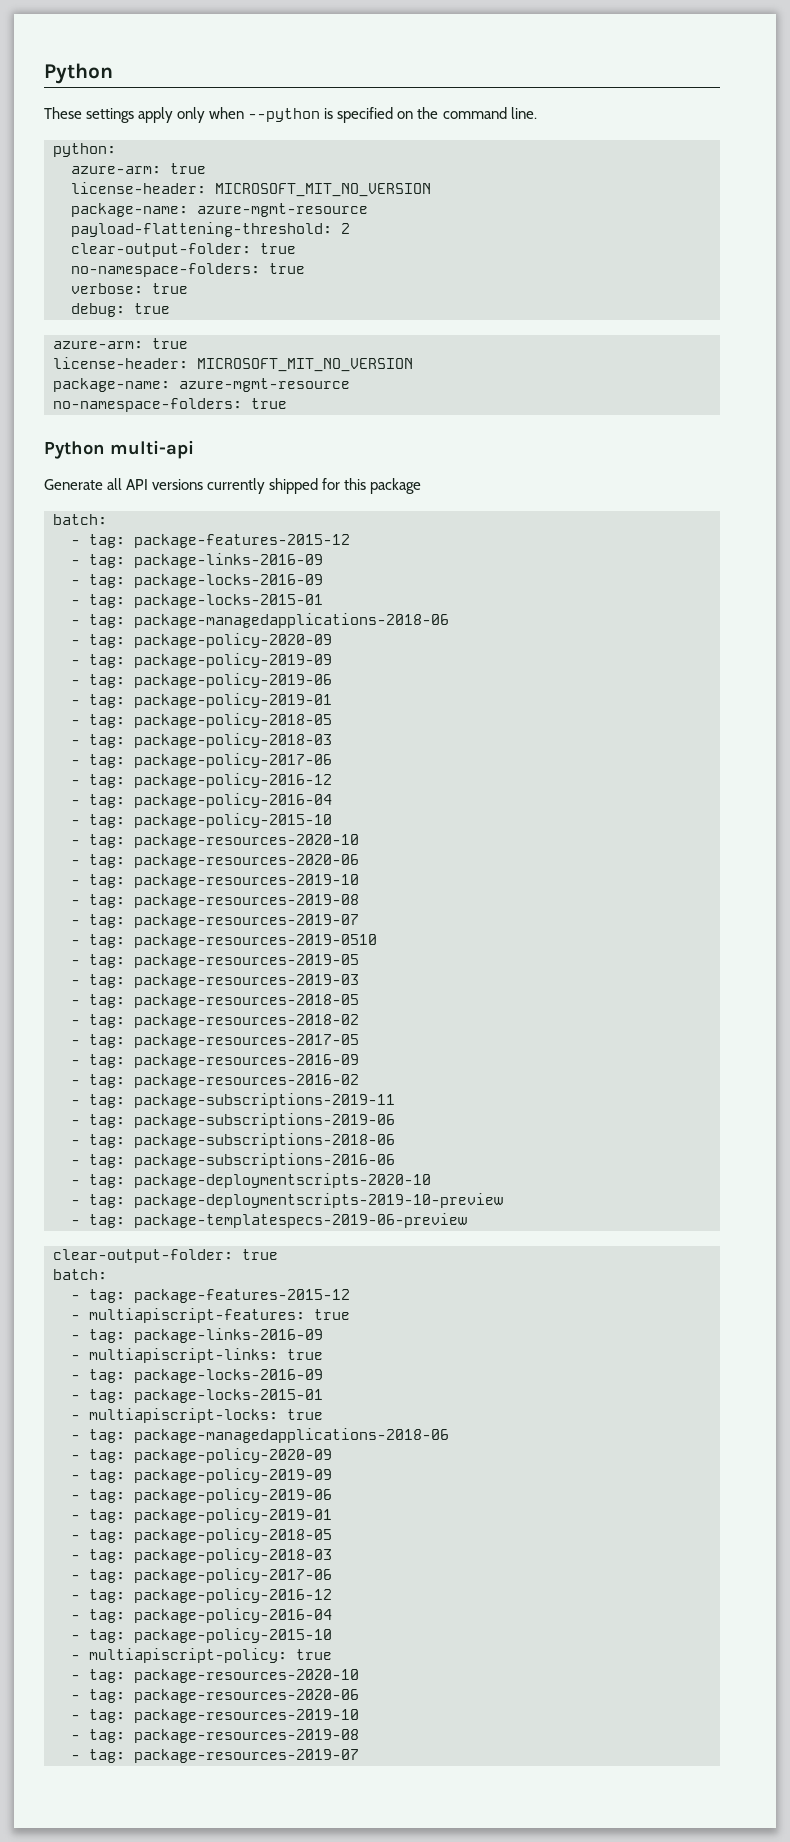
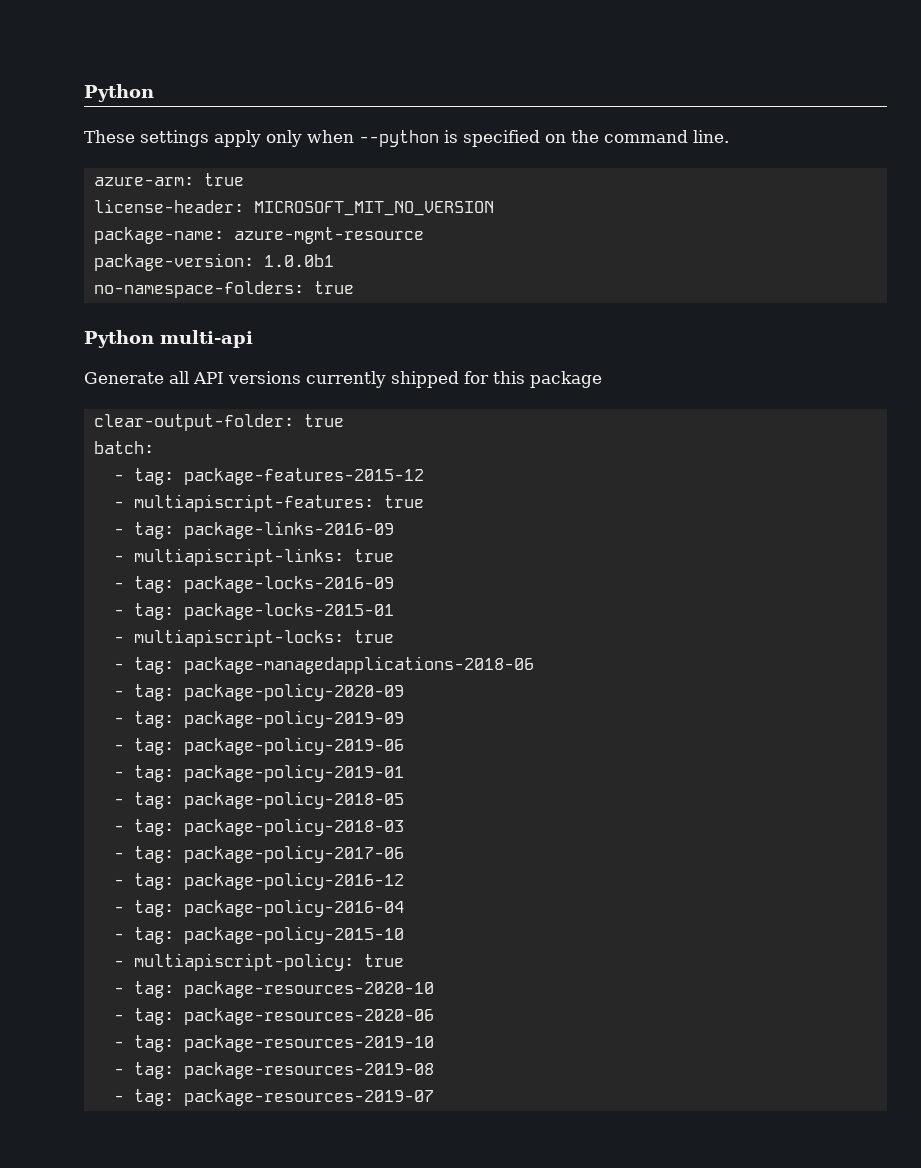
- python:
  azure-arm: true
  license-header: MICROSOFT_MIT_NO_VERSION
  package-name: azure-mgmt-resource
- payload-flattening-threshold: 2
- clear-output-folder: true
- no-namespace-folders: true
- verbose: true
- debug: true
- azure-arm: true
- license-header: MICROSOFT_MIT_NO_VERSION
- package-name: azure-mgmt-resource
+ package-version: 1.0.0b1
  Generate all API versions currently shipped for this package
- batch:
- - tag: package-features-2015-12
- - tag: package-links-2016-09
- - tag: package-locks-2016-09
- - tag: package-locks-2015-01
- - tag: package-managedapplications-2018-06
- - tag: package-policy-2020-09
- - tag: package-policy-2019-09
- - tag: package-policy-2019-06
- - tag: package-policy-2019-01
- - tag: package-policy-2018-05
- - tag: package-policy-2018-03
- - tag: package-policy-2017-06
- - tag: package-policy-2016-12
- - tag: package-policy-2016-04
- - tag: package-policy-2015-10
- - tag: package-resources-2020-10
- - tag: package-resources-2020-06
- - tag: package-resources-2019-10
- - tag: package-resources-2019-08
- - tag: package-resources-2019-07
- - tag: package-resources-2019-0510
- - tag: package-resources-2019-05
- - tag: package-resources-2019-03
- - tag: package-resources-2018-05
- - tag: package-resources-2018-02
- - tag: package-resources-2017-05
- - tag: package-resources-2016-09
- - tag: package-resources-2016-02
- - tag: package-subscriptions-2019-11
- - tag: package-subscriptions-2019-06
- - tag: package-subscriptions-2018-06
- - tag: package-subscriptions-2016-06
- - tag: package-deploymentscripts-2020-10
- - tag: package-deploymentscripts-2019-10-preview
- - tag: package-templatespecs-2019-06-preview

